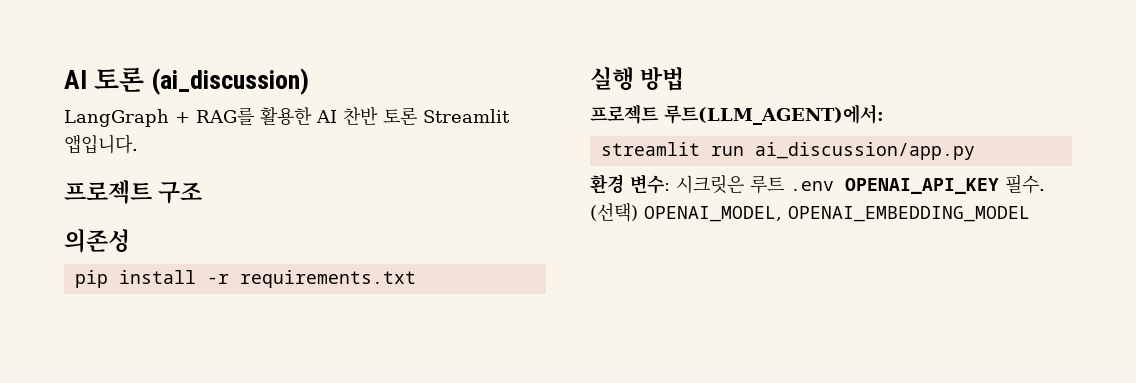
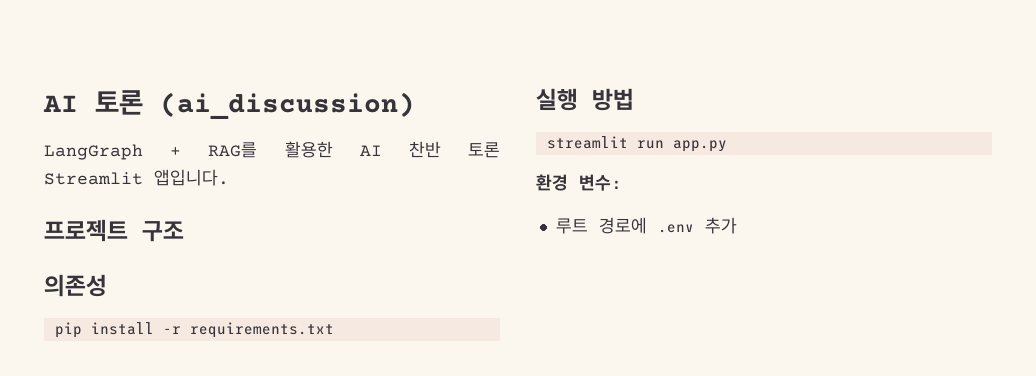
- 프로젝트 루트(LLM_AGENT)에서:
- streamlit run ai_discussion/app.py
+ streamlit run app.py
- 환경 변수: 시크릿은 루트 .env OPENAI_API_KEY 필수. (선택) OPENAI_MODEL, OPENAI_EMBEDDING_MODEL
+ 환경 변수:
+ 루트 경로에 .env 추가

